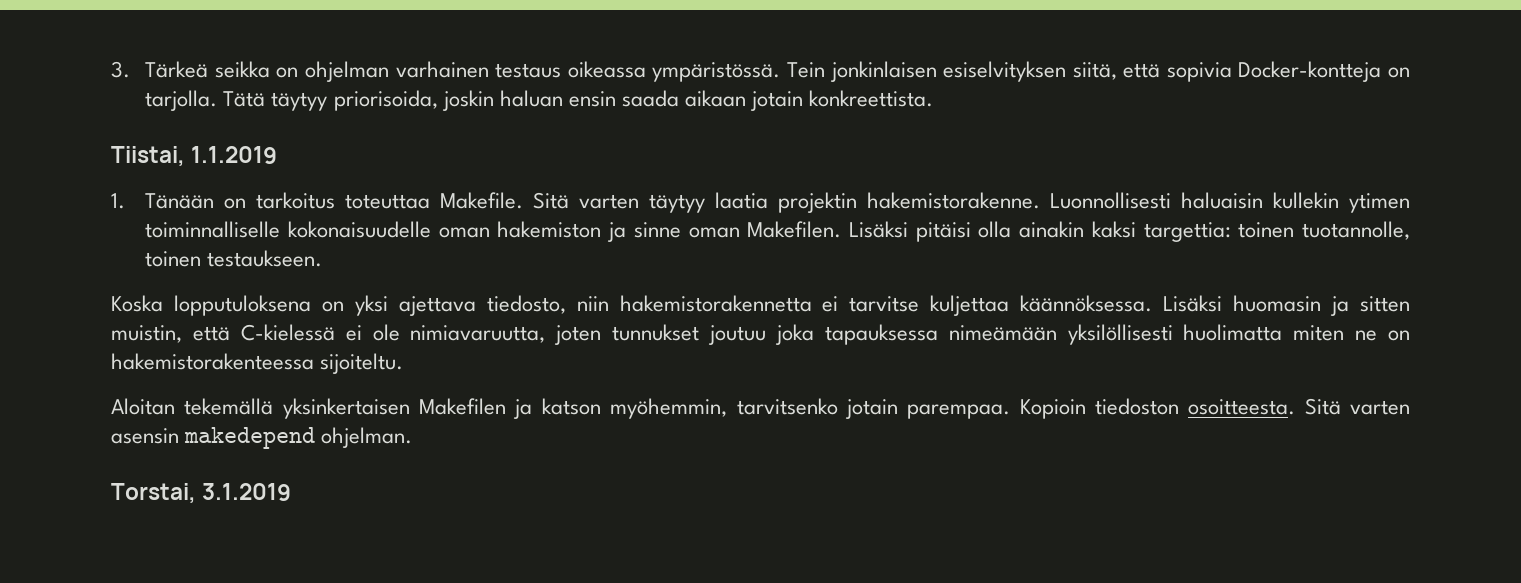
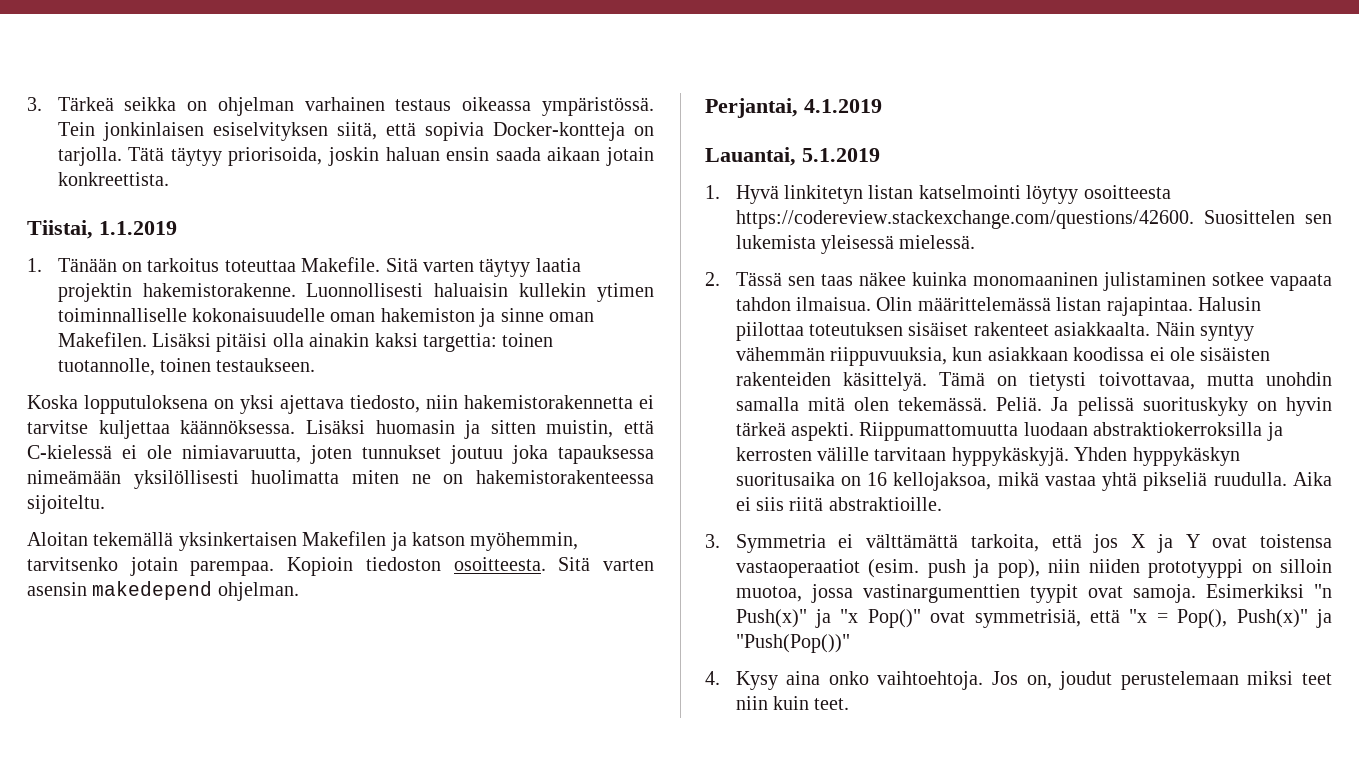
- Torstai, 3.1.2019
+ Perjantai, 4.1.2019
+ Lauantai, 5.1.2019
+ 1. Hyvä linkitetyn listan katselmointi löytyy osoitteesta https://codereview.stackexchange.com/questions/42600. Suosittelen sen lukemista yleisessä mielessä.
+ 2. Tässä sen taas näkee kuinka monomaaninen julistaminen sotkee vapaata tahdon ilmaisua. Olin määrittelemässä listan rajapintaa. Halusin piilottaa toteutuksen sisäiset rakenteet asiakkaalta. Näin syntyy vähemmän riippuvuuksia, kun asiakkaan koodissa ei ole sisäisten rakenteiden käsittelyä. Tämä on tietysti toivottavaa, mutta unohdin samalla mitä olen tekemässä. Peliä. Ja pelissä suorituskyky on hyvin tärkeä aspekti. Riippumattomuutta luodaan abstraktiokerroksilla ja kerrosten välille tarvitaan hyppykäskyjä. Yhden hyppykäskyn suoritusaika on 16 kellojaksoa, mikä vastaa yhtä pikseliä ruudulla. Aika ei siis riitä abstraktioille.
+ 3. Symmetria ei välttämättä tarkoita, että jos X ja Y ovat toistensa vastaoperaatiot (esim. push ja pop), niin niiden prototyyppi on silloin muotoa, jossa vastinargumenttien tyypit ovat samoja. Esimerkiksi "n Push(x)" ja "x Pop()" ovat symmetrisiä, että "x = Pop(), Push(x)" ja "Push(Pop())"
+ 4. Kysy aina onko vaihtoehtoja. Jos on, joudut perustelemaan miksi teet niin kuin teet.

